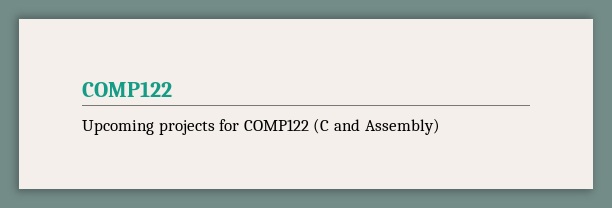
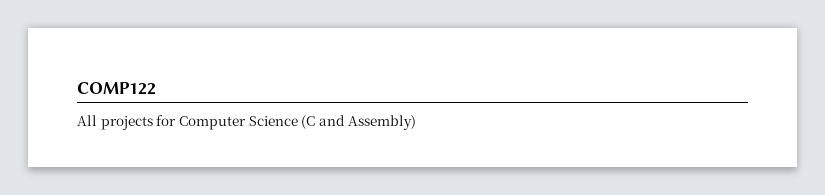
- Upcoming projects for COMP122 (C and Assembly)
+ All projects for Computer Science (C and Assembly)

